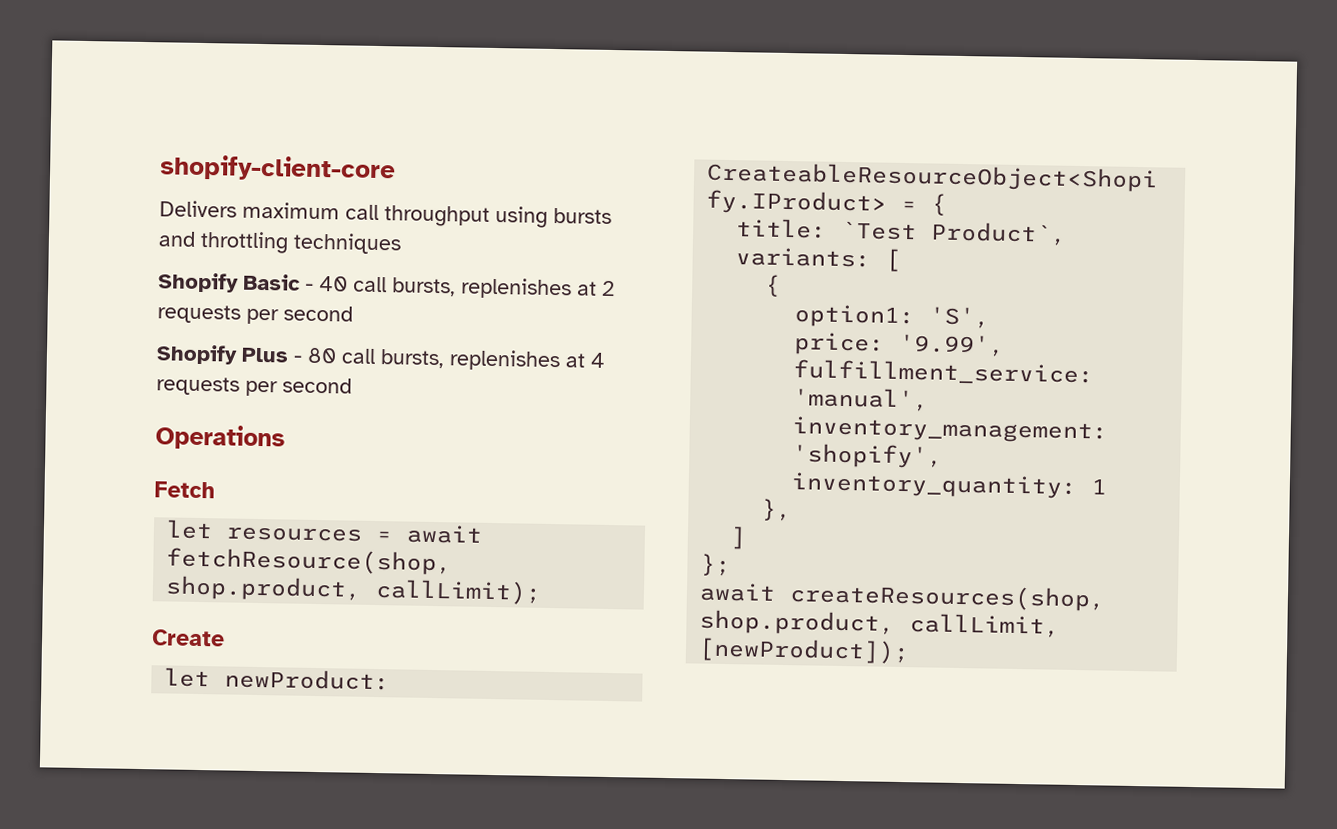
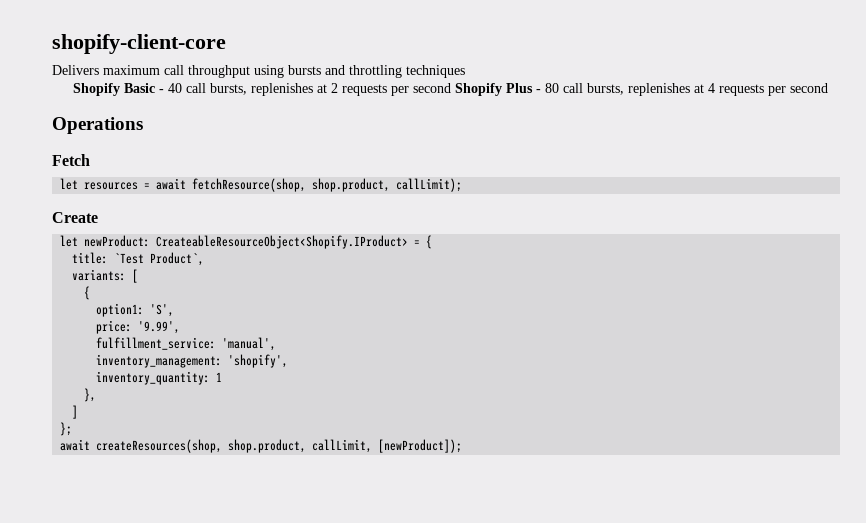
- Shopify Basic - 40 call bursts, replenishes at 2 requests per second
- Shopify Plus - 80 call bursts, replenishes at 4 requests per second
+ Shopify Basic - 40 call bursts, replenishes at 2 requests per second Shopify Plus - 80 call bursts, replenishes at 4 requests per second

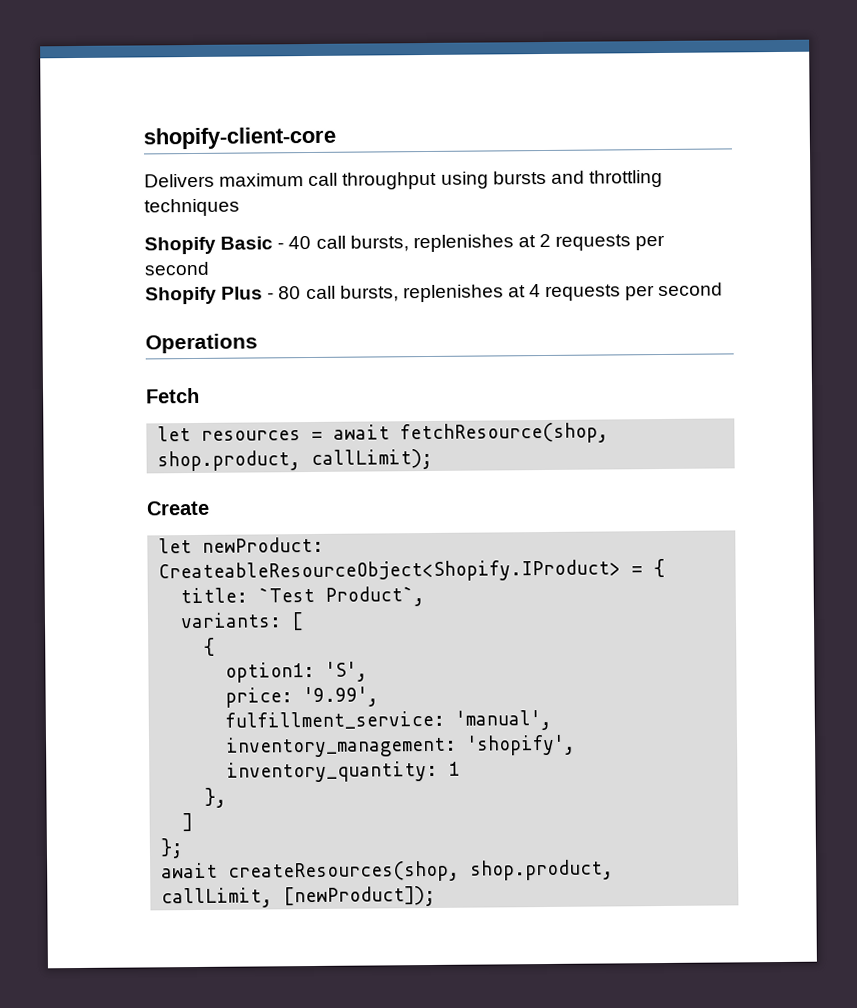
- Shopify Basic - 40 call bursts, replenishes at 2 requests per second Shopify Plus - 80 call bursts, replenishes at 4 requests per second
+ Shopify Basic - 40 call bursts, replenishes at 2 requests per second
+ Shopify Plus - 80 call bursts, replenishes at 4 requests per second

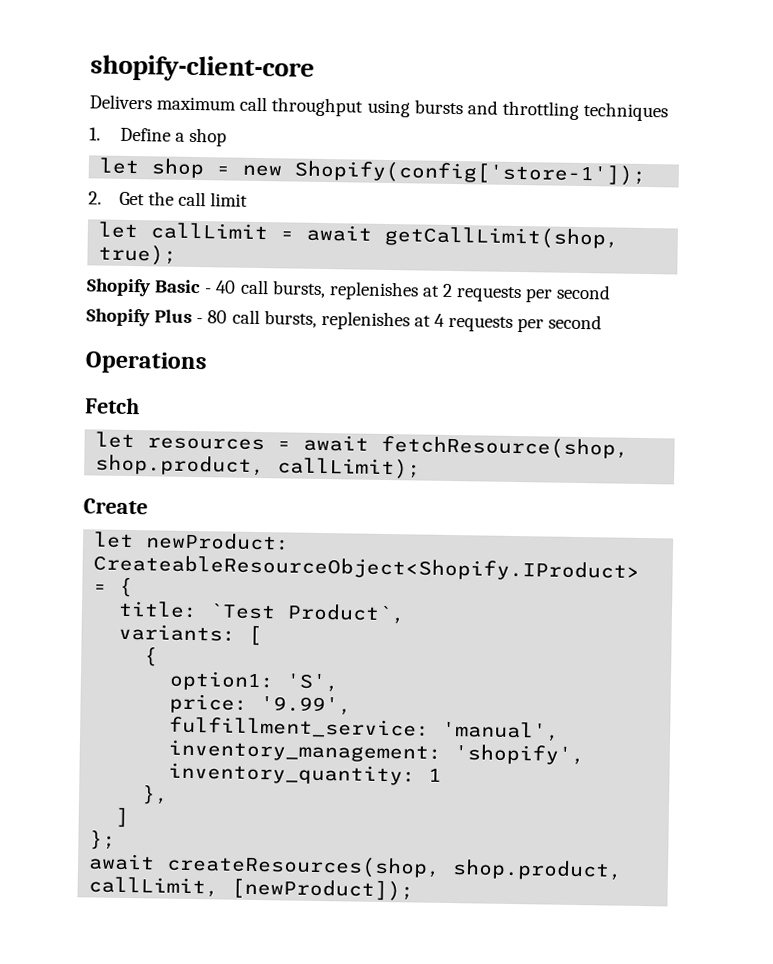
+ 1. Define a shop
+ let shop = new Shopify(config['store-1']);
+ 2. Get the call limit
+ let callLimit = await getCallLimit(shop, true);

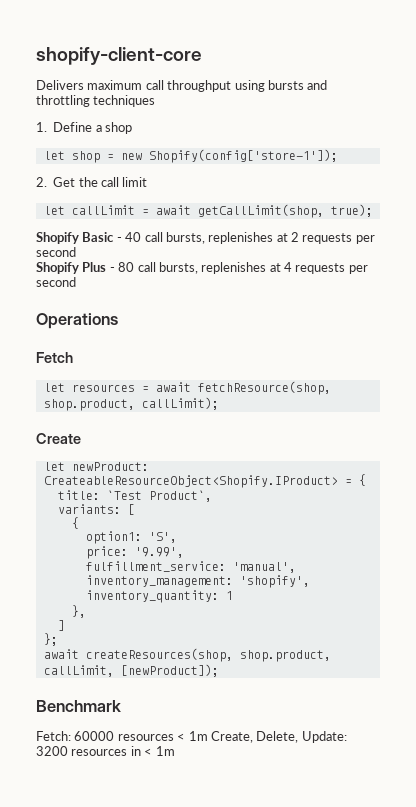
+ Benchmark
+ Fetch: 60000 resources < 1m Create, Delete, Update: 3200 resources in < 1m

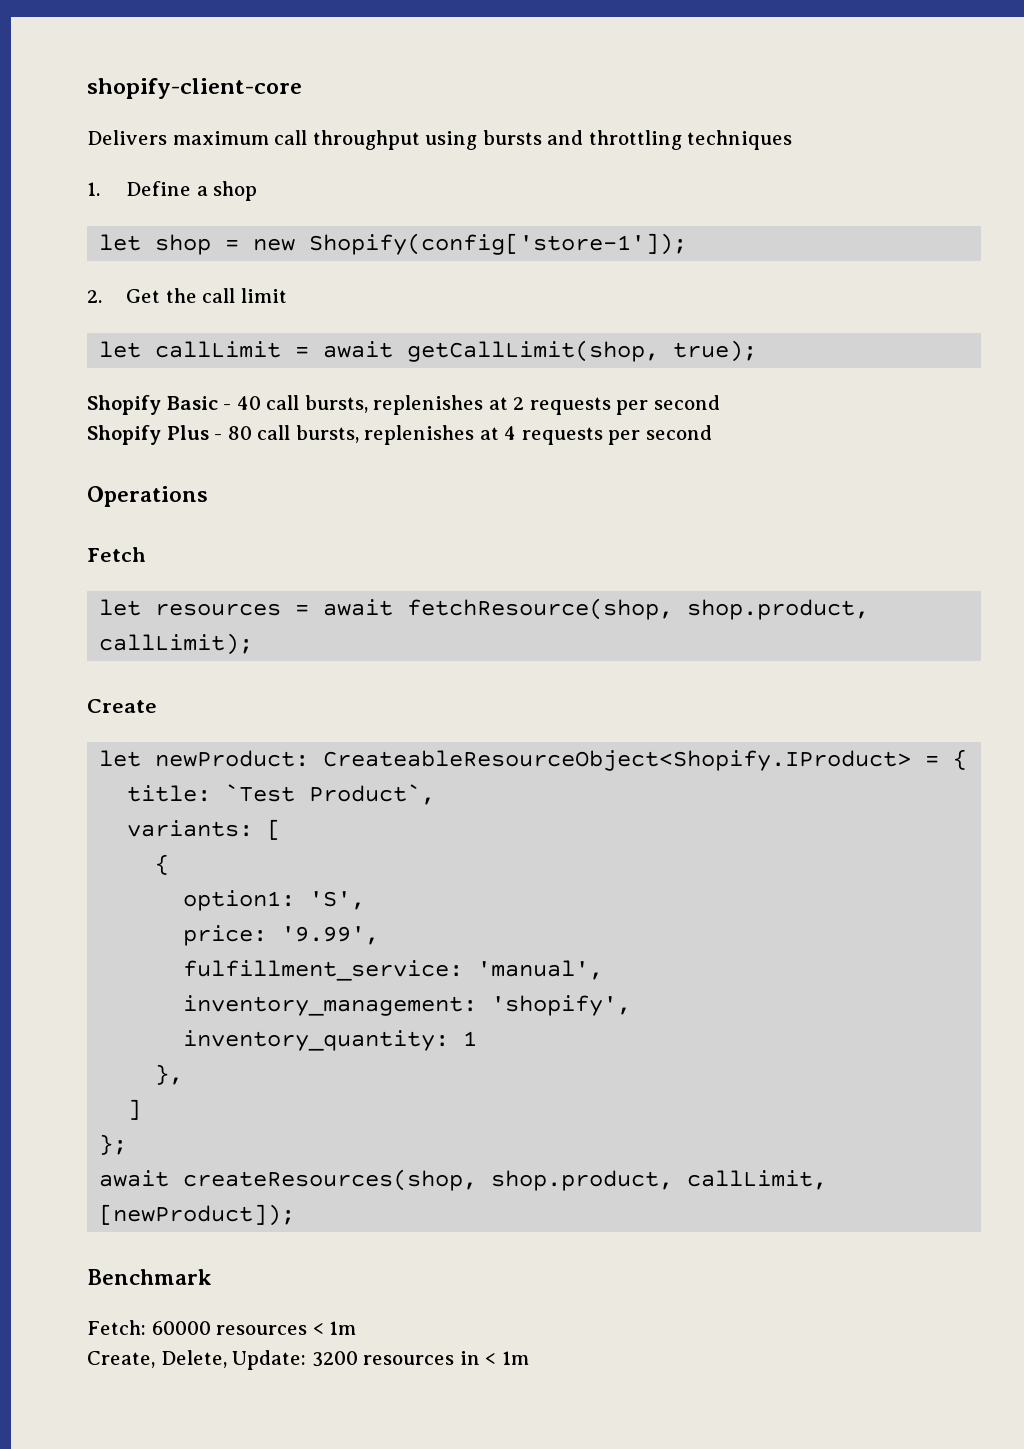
- Fetch: 60000 resources < 1m Create, Delete, Update: 3200 resources in < 1m
+ Fetch: 60000 resources < 1m
+ Create, Delete, Update: 3200 resources in < 1m

